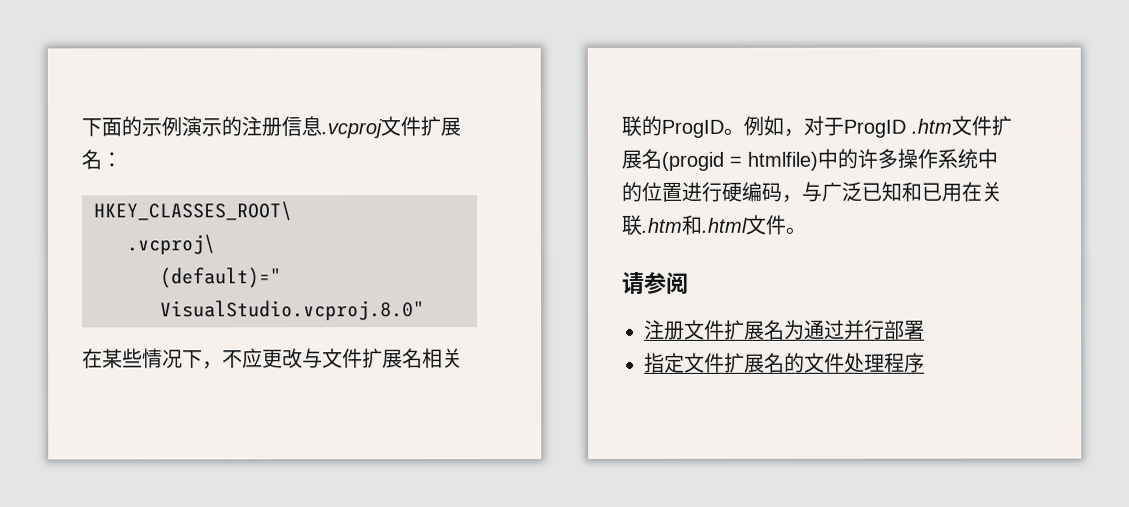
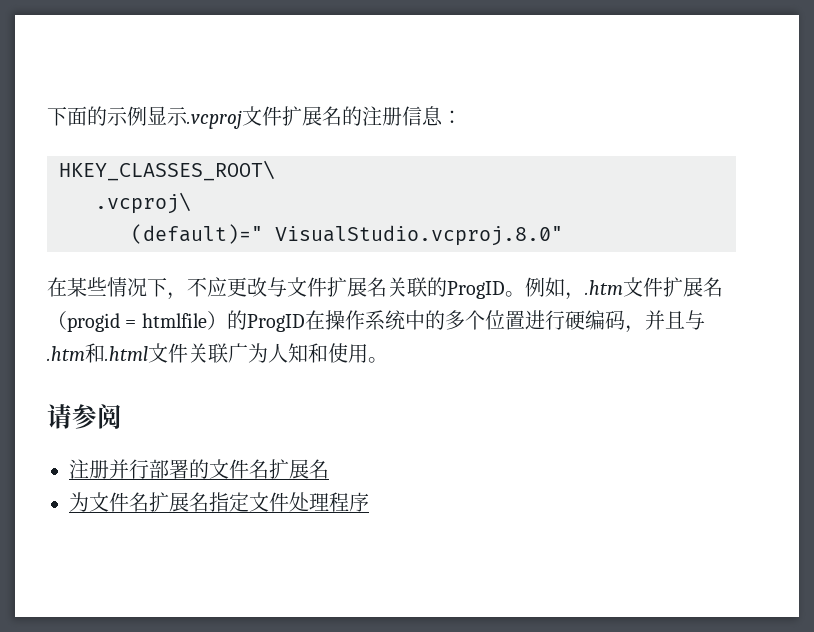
- 下面的示例演示的注册信息.vcproj文件扩展名：
+ 下面的示例显示.vcproj文件扩展名的注册信息：
- 在某些情况下，不应更改与文件扩展名相关联的ProgID。
+ 在某些情况下，不应更改与文件扩展名关联的ProgID。
- 例如，对于ProgID .htm文件扩展名(progid = htmlfile)中的许多操作系统中的位置进行硬编码，与广泛已知和已用在关联.htm和.html文件。
+ 例如，.htm文件扩展名（progid = htmlfile）的ProgID在操作系统中的多个位置进行硬编码，并且与.htm和.html文件关联广为人知和使用。
- 注册文件扩展名为通过并行部署
- 指定文件扩展名的文件处理程序
+ 注册并行部署的文件名扩展名
+ 为文件名扩展名指定文件处理程序

